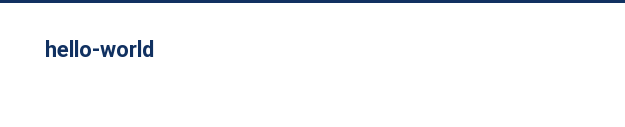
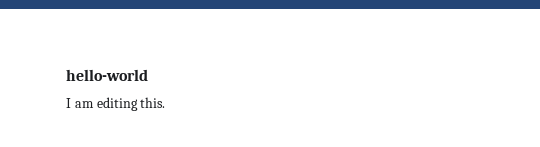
+ I am editing this.

